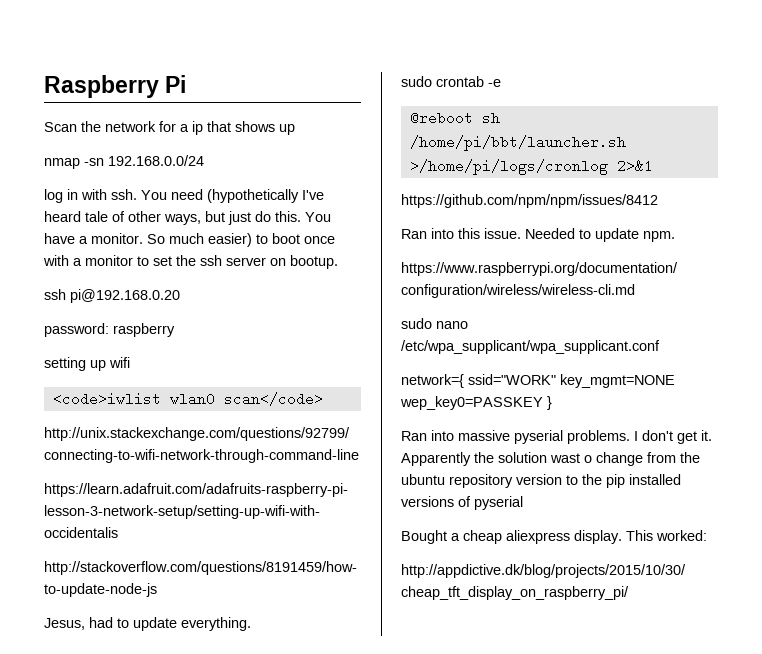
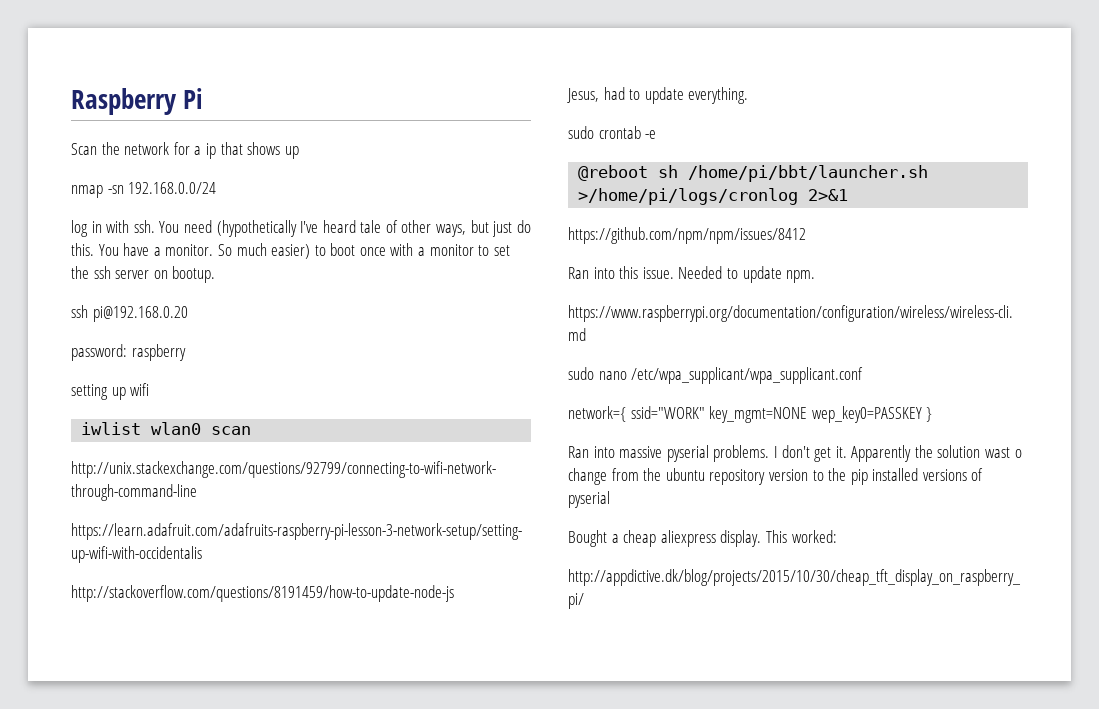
- <code>iwlist wlan0 scan</code>
+ iwlist wlan0 scan

